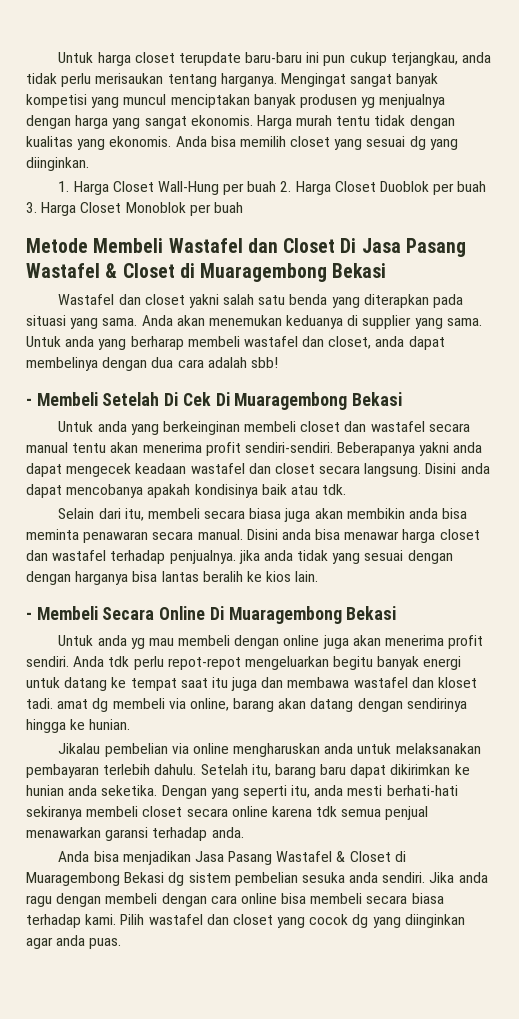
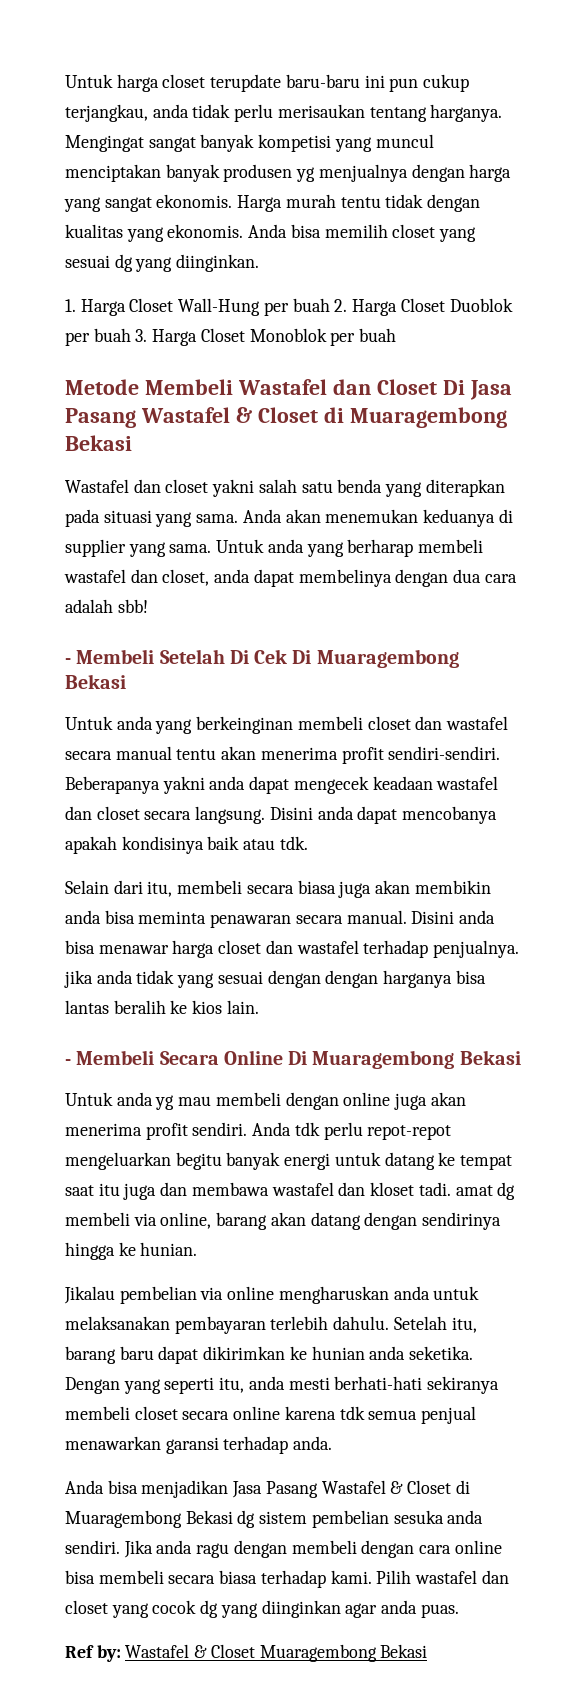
+ Ref by: Wastafel & Closet Muaragembong Bekasi

